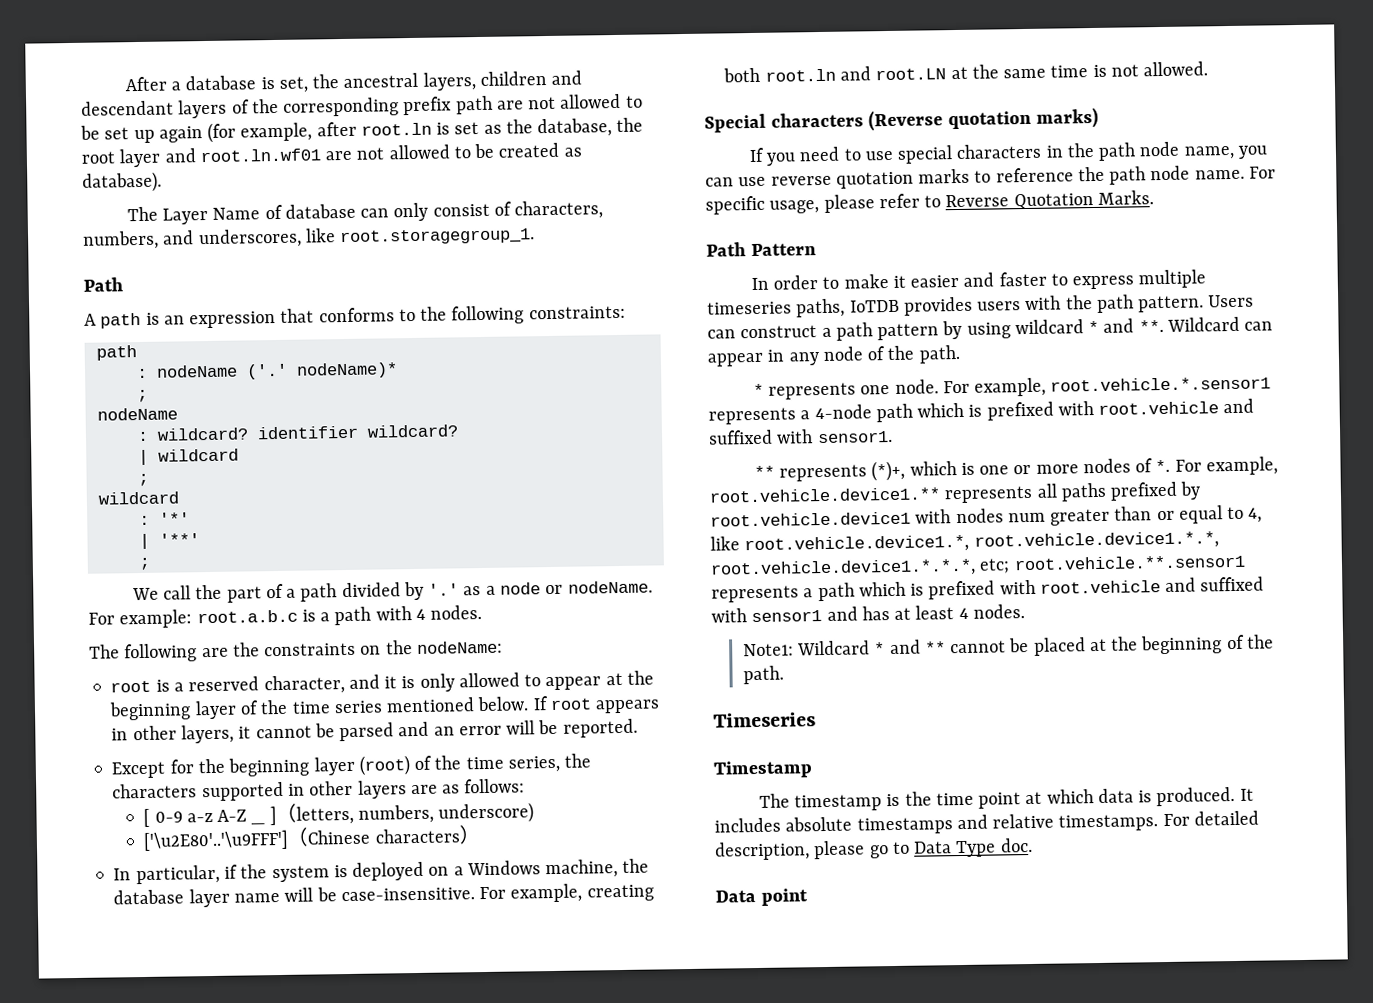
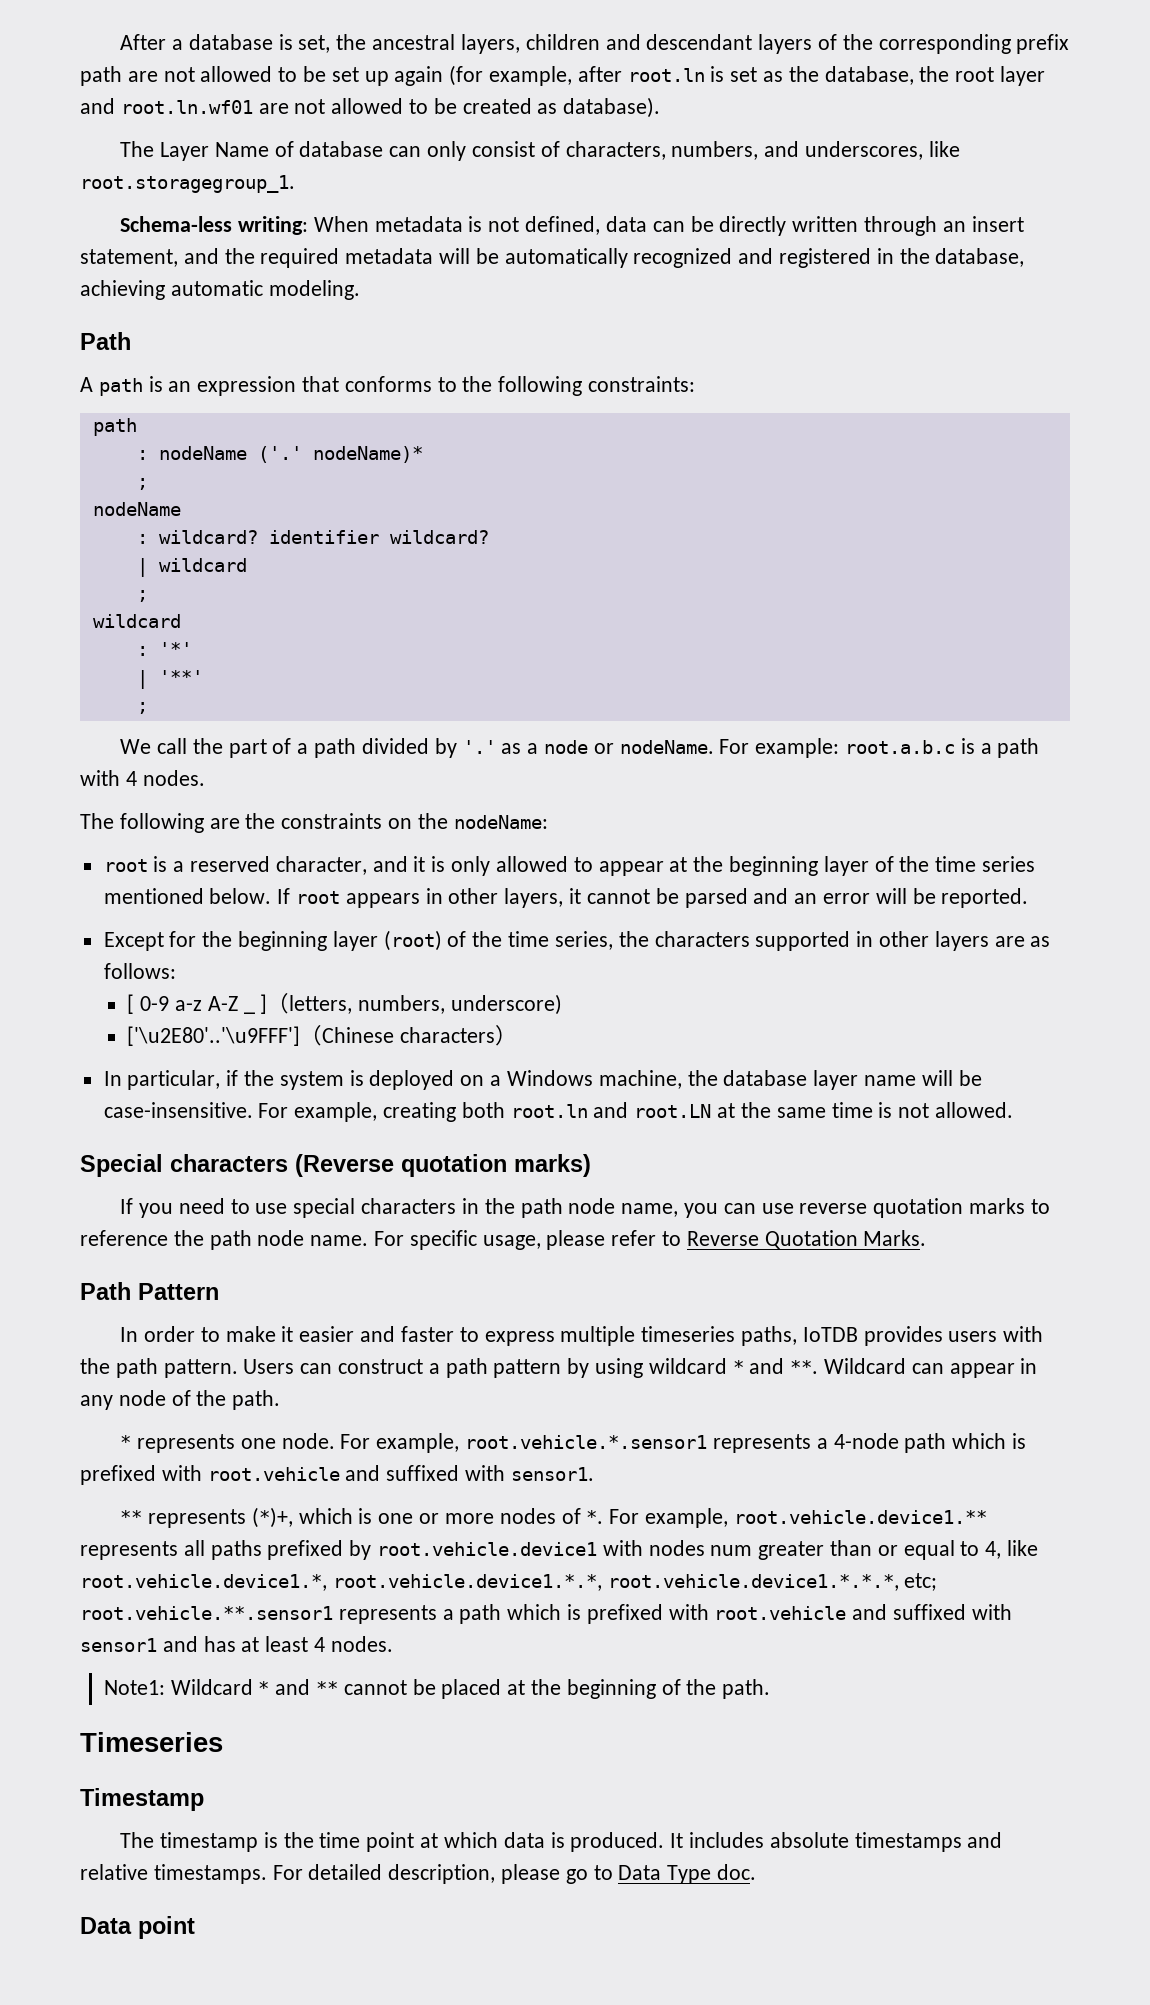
+ Schema-less writing: When metadata is not defined, data can be directly written through an insert statement, and the required metadata will be automatically recognized and registered in the database, achieving automatic modeling.

